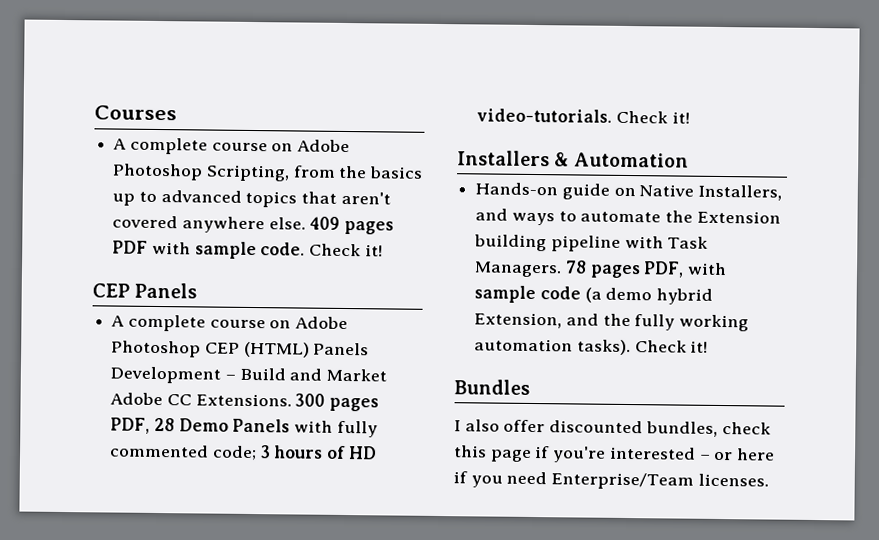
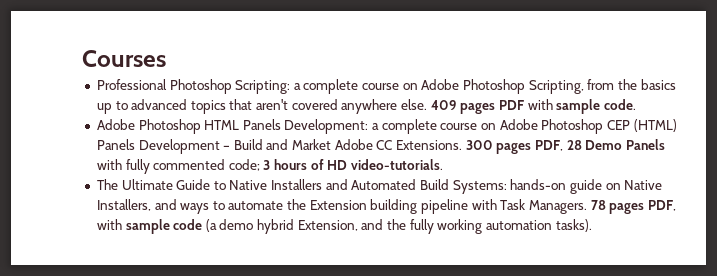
- A complete course on Adobe Photoshop Scripting, from the basics up to advanced topics that aren't covered anywhere else.
+ Professional Photoshop Scripting: a complete course on Adobe Photoshop Scripting, from the basics up to advanced topics that aren't covered anywhere else.
- 409 pages PDF with sample code. Check it!
- CEP Panels
- A complete course on Adobe Photoshop CEP (HTML) Panels Development – Build and Market Adobe CC Extensions.
+ 409 pages PDF with sample code.
+ Adobe Photoshop HTML Panels Development: a complete course on Adobe Photoshop CEP (HTML) Panels Development – Build and Market Adobe CC Extensions.
- 300 pages PDF, 28 Demo Panels with fully commented code; 3 hours of HD video-tutorials. Check it!
- Installers & Automation
- Hands-on guide on Native Installers, and ways to automate the Extension building pipeline with Task Managers.
+ 300 pages PDF, 28 Demo Panels with fully commented code; 3 hours of HD video-tutorials.
+ The Ultimate Guide to Native Installers and Automated Build Systems: hands-on guide on Native Installers, and ways to automate the Extension building pipeline with Task Managers.
- 78 pages PDF, with sample code (a demo hybrid Extension, and the fully working automation tasks). Check it!
- Bundles
- I also offer discounted bundles, check this page if you're interested – or here if you need Enterprise/Team licenses.
+ 78 pages PDF, with sample code (a demo hybrid Extension, and the fully working automation tasks).

